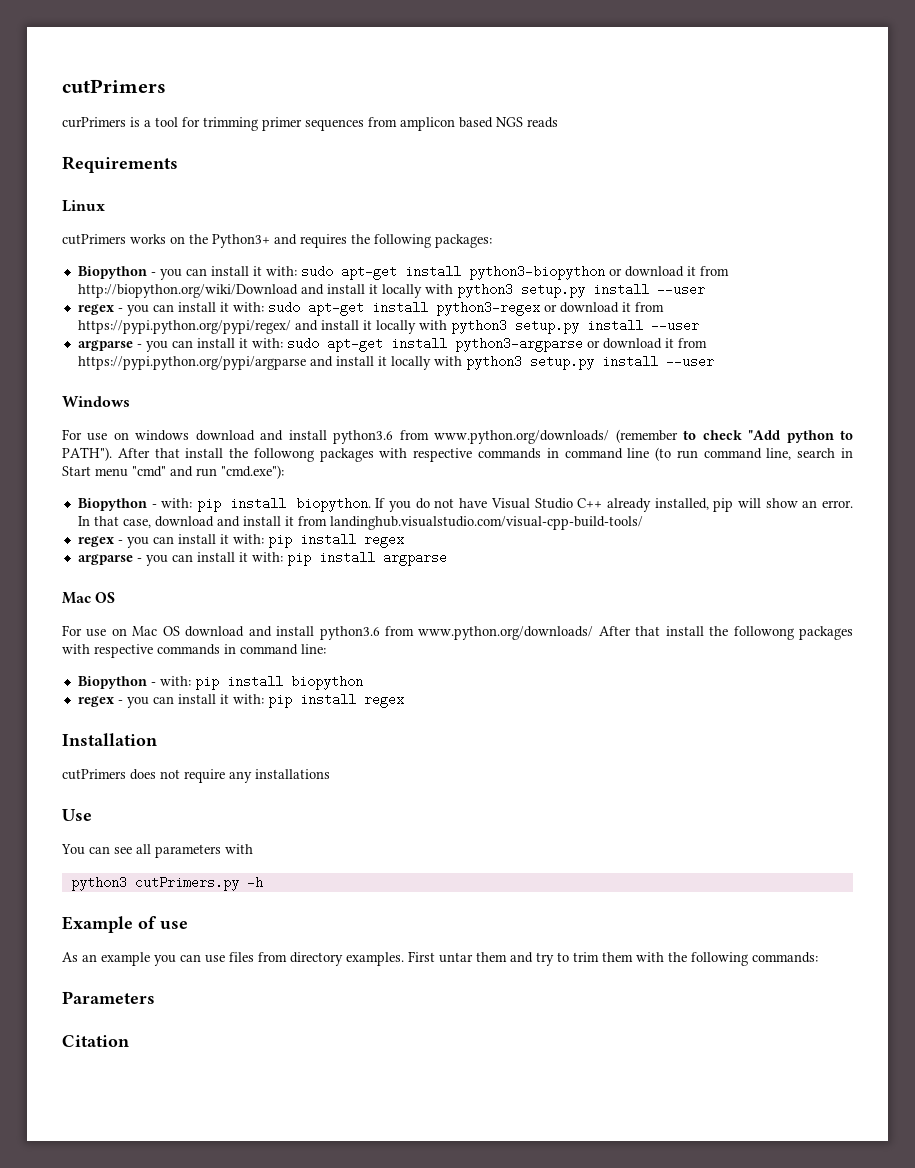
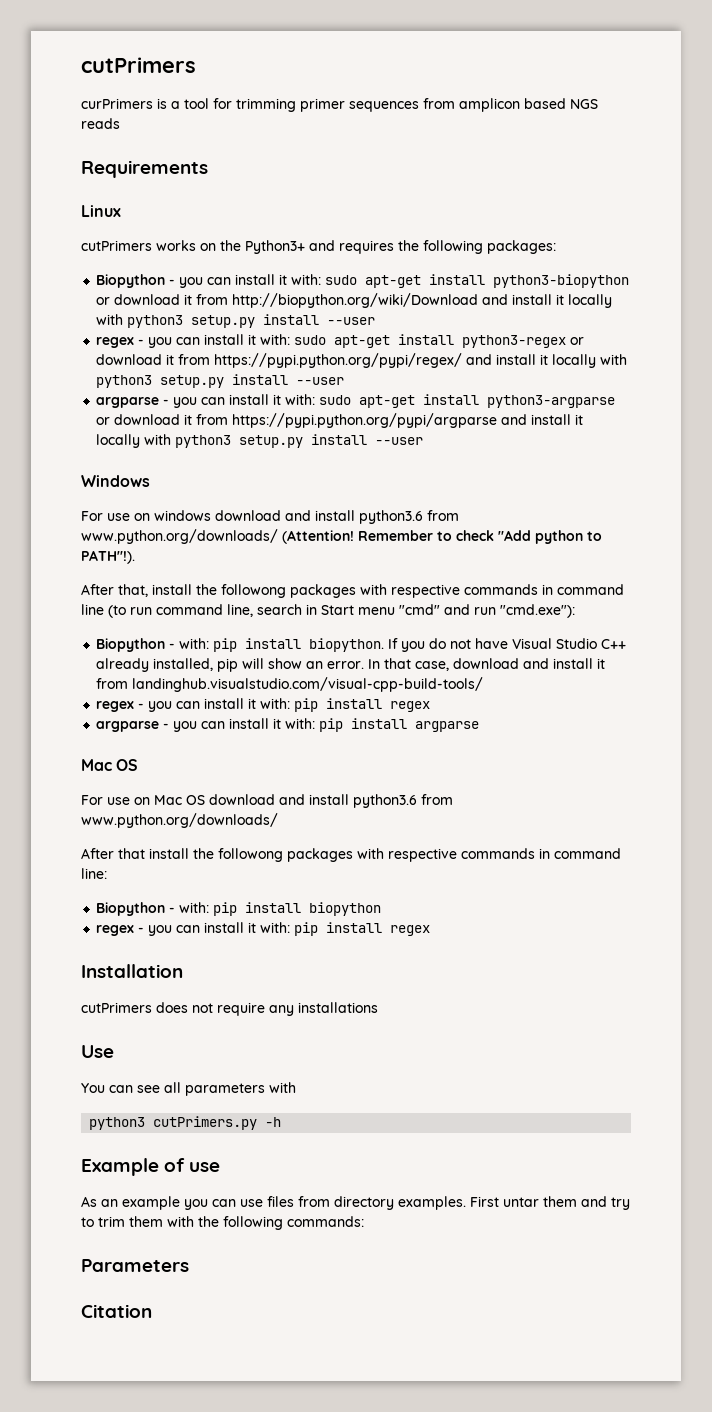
- For use on windows download and install python3.6 from www.python.org/downloads/ (remember to check "Add python to PATH"). After that install the followong packages with respective commands in command line (to run command line, search in Start menu "cmd" and run "cmd.exe"):
+ For use on windows download and install python3.6 from www.python.org/downloads/ (Attention! Remember to check "Add python to PATH"!).
+ After that, install the followong packages with respective commands in command line (to run command line, search in Start menu "cmd" and run "cmd.exe"):
- For use on Mac OS download and install python3.6 from www.python.org/downloads/ After that install the followong packages with respective commands in command line:
+ For use on Mac OS download and install python3.6 from www.python.org/downloads/
+ After that install the followong packages with respective commands in command line:

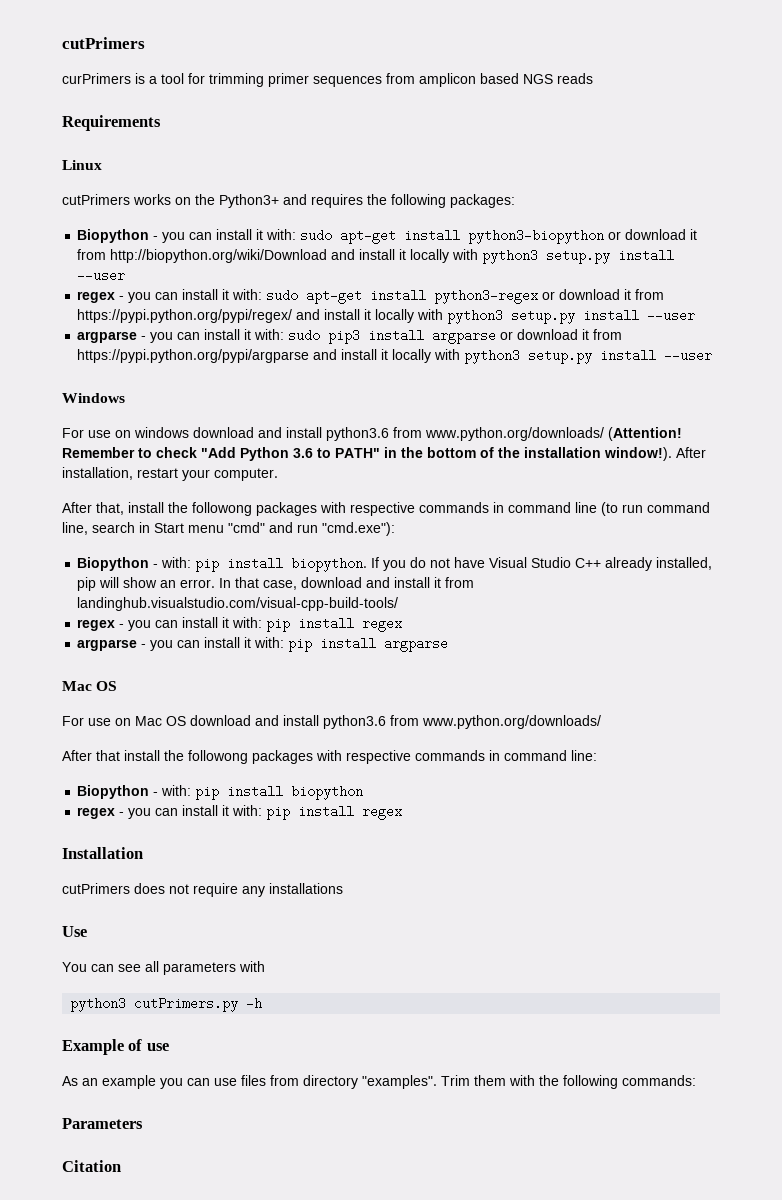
- argparse - you can install it with: sudo apt-get install python3-argparse or download it from https://pypi.python.org/pypi/argparse and install it locally with python3 setup.py install --user
+ argparse - you can install it with: sudo pip3 install argparse or download it from https://pypi.python.org/pypi/argparse and install it locally with python3 setup.py install --user
- Remember to check "Add python to PATH"!).
+ Remember to check "Add Python 3.6 to PATH" in the bottom of the installation window!). After installation, restart your computer.
- As an example you can use files from directory examples. First untar them and try to trim them with the following commands:
+ As an example you can use files from directory "examples". Trim them with the following commands:

